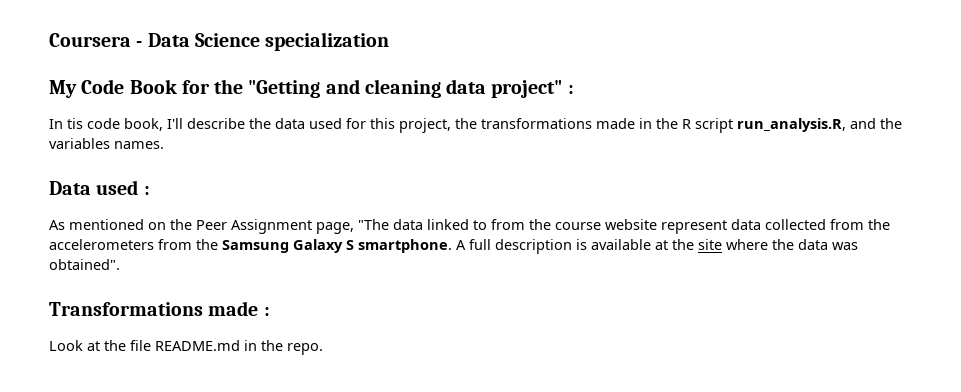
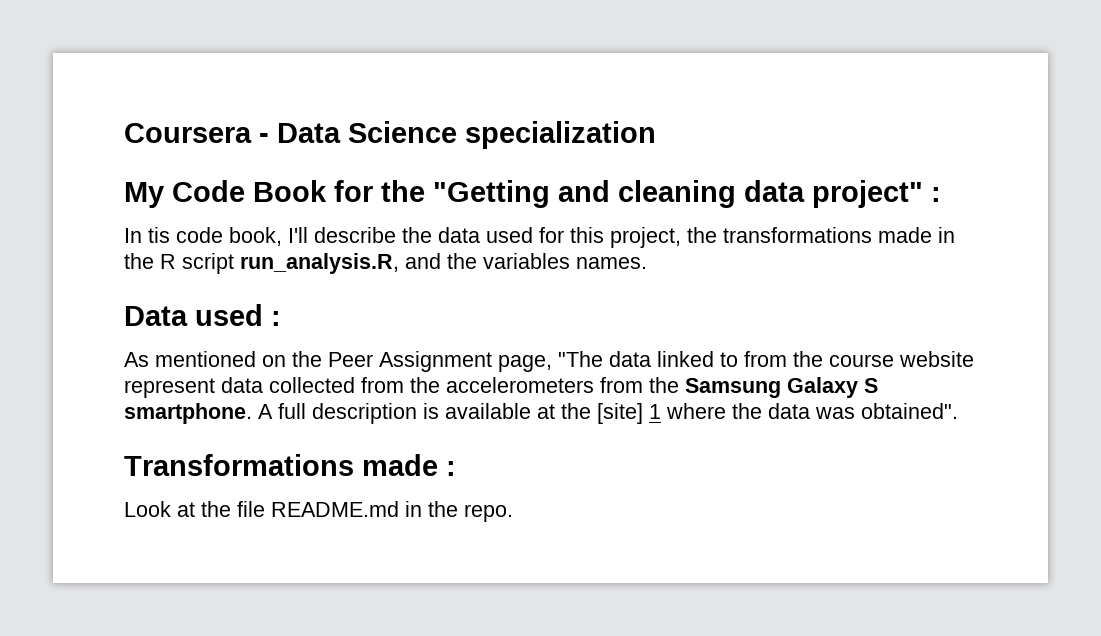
- A full description is available at the site where the data was obtained".
+ A full description is available at the [site] 1 where the data was obtained".

